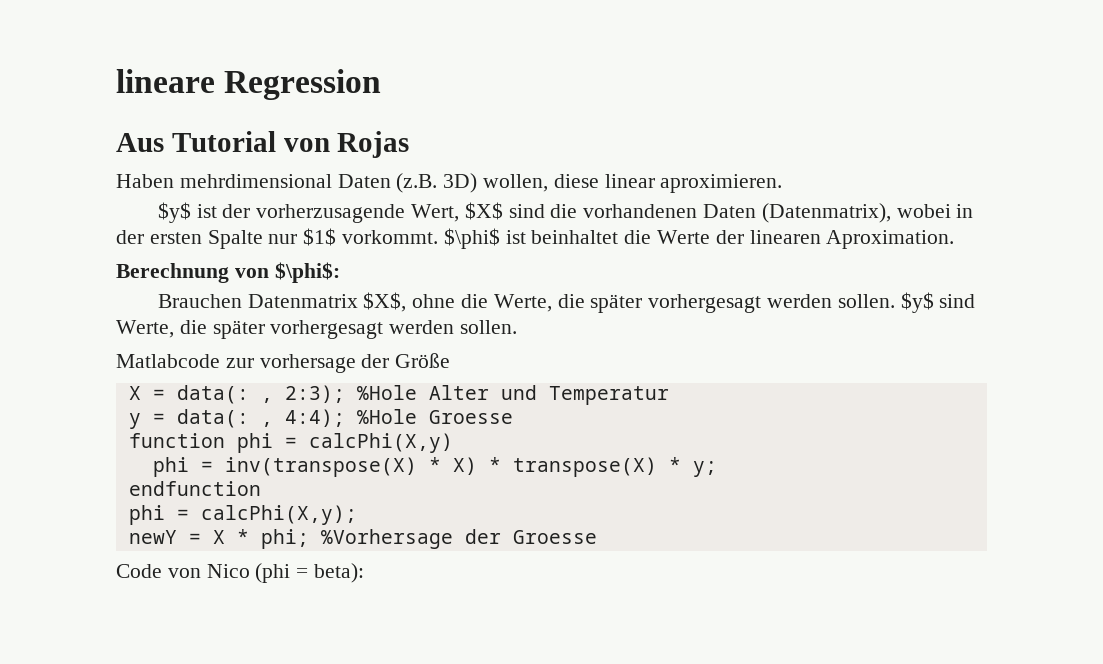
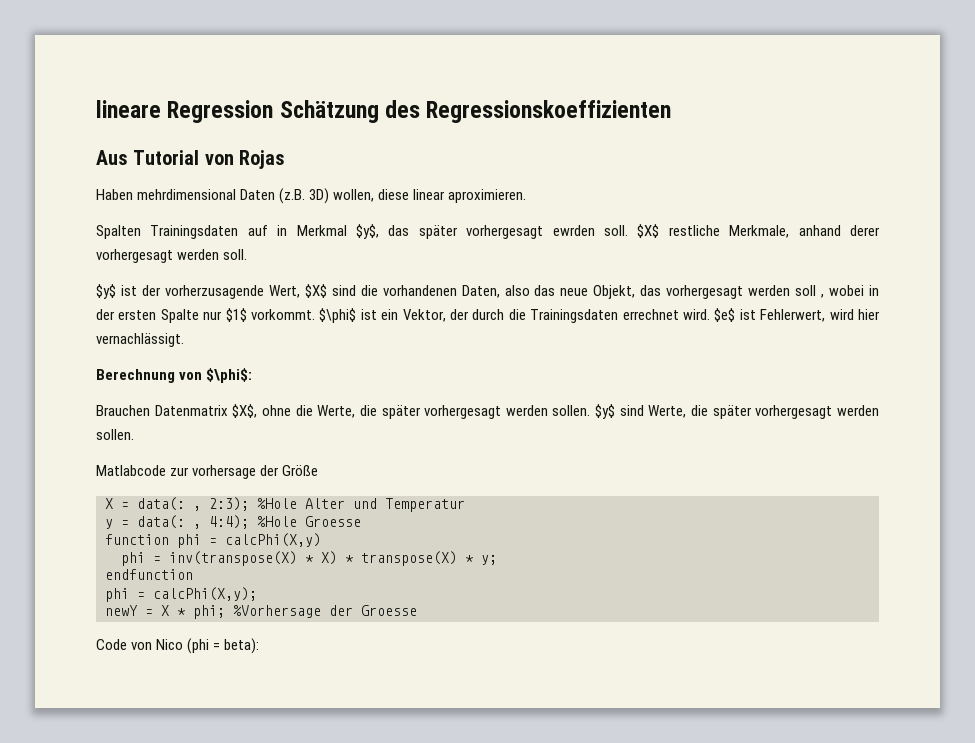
- lineare Regression
+ lineare Regression Schätzung des Regressionskoeffizienten
+ Spalten Trainingsdaten auf in Merkmal $y$, das später vorhergesagt ewrden soll. $X$ restliche Merkmale, anhand derer vorhergesagt werden soll.
- $y$ ist der vorherzusagende Wert, $X$ sind die vorhandenen Daten (Datenmatrix), wobei in der ersten Spalte nur $1$ vorkommt.
+ $y$ ist der vorherzusagende Wert, $X$ sind die vorhandenen Daten, also das neue Objekt, das vorhergesagt werden soll , wobei in der ersten Spalte nur $1$ vorkommt.
- $\phi$ ist beinhaltet die Werte der linearen Aproximation.
+ $\phi$ ist ein Vektor, der durch die Trainingsdaten errechnet wird. $e$ ist Fehlerwert, wird hier vernachlässigt.

